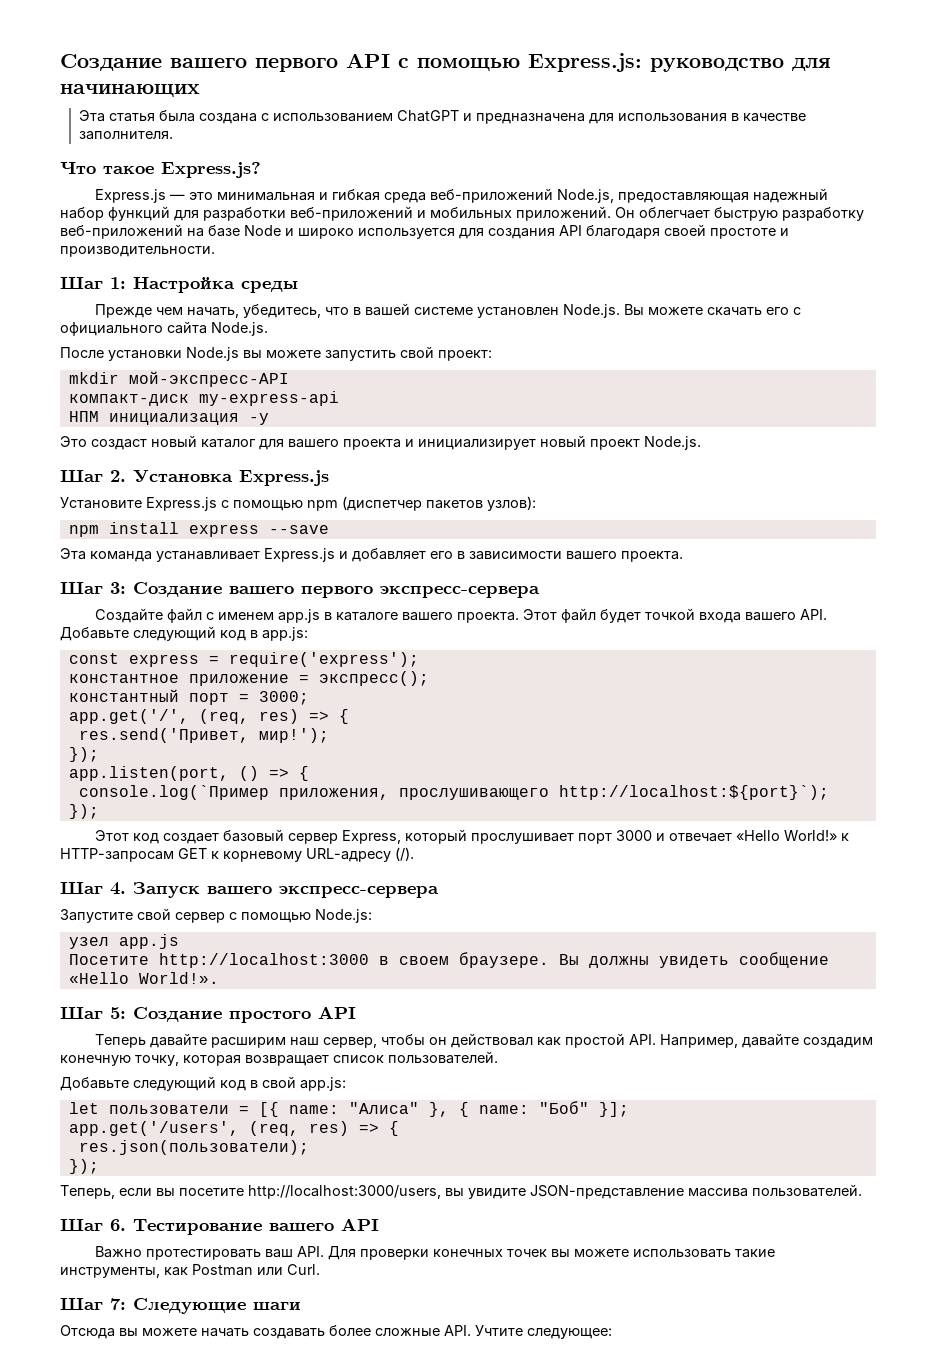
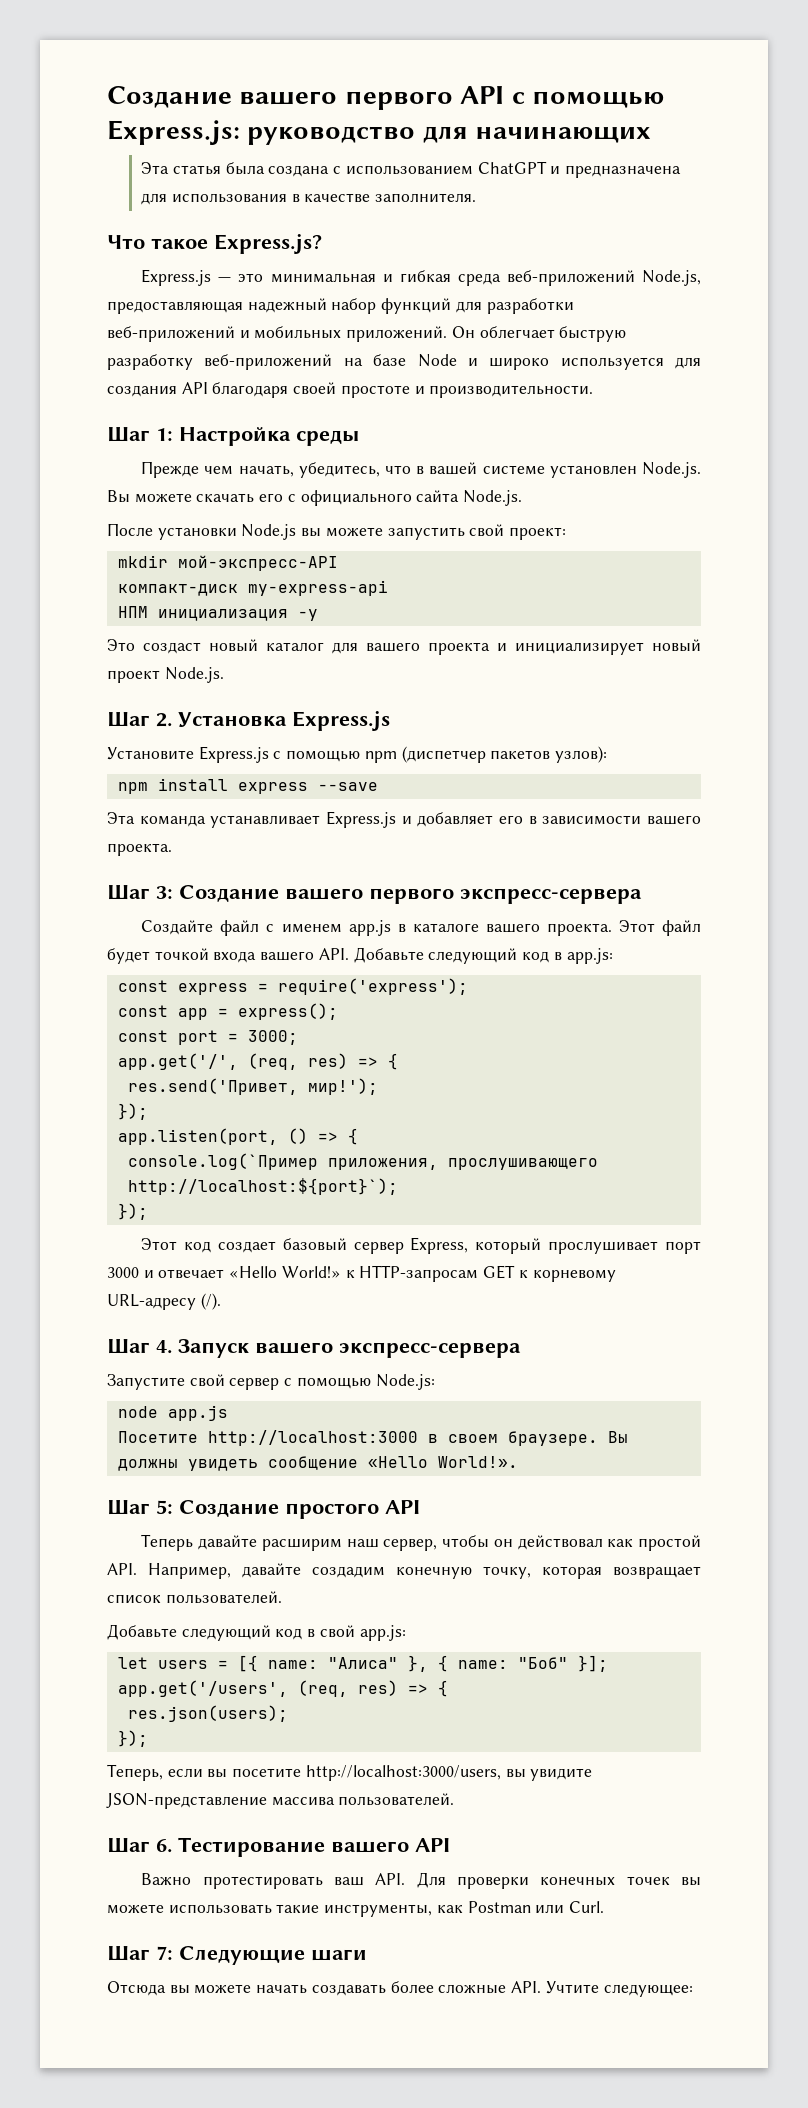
- константное приложение = экспресс();
- константный порт = 3000;
+ const app = express();
+ const port = 3000;
- узел app.js
+ node app.js
- let пользователи = [{ name: "Алиса" }, { name: "Боб" }];
+ let users = [{ name: "Алиса" }, { name: "Боб" }];
- res.json(пользователи);
+ res.json(users);

